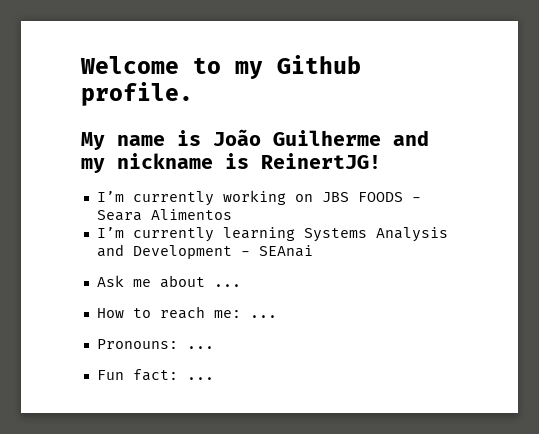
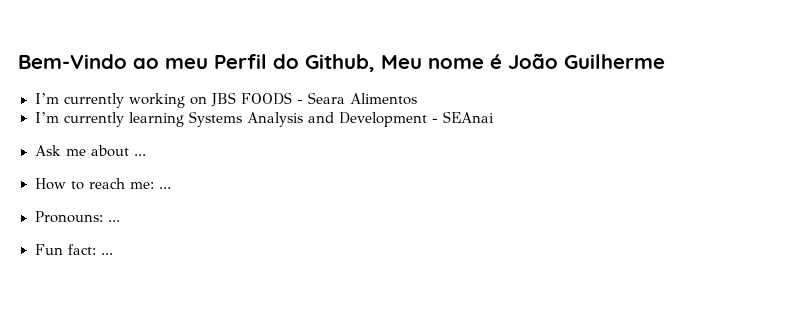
- Welcome to my Github profile.
- My name is João Guilherme and my nickname is ReinertJG!
+ Bem-Vindo ao meu Perfil do Github, Meu nome é João Guilherme

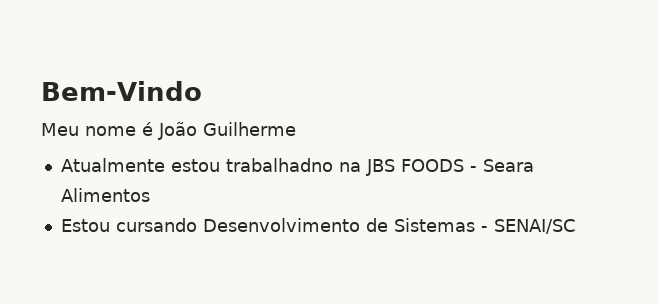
- Bem-Vindo ao meu Perfil do Github, Meu nome é João Guilherme
+ Bem-Vindo
+ Meu nome é João Guilherme
- I’m currently working on JBS FOODS - Seara Alimentos
+ Atualmente estou trabalhadno na JBS FOODS - Seara Alimentos
- I’m currently learning Systems Analysis and Development - SEAnai
- Ask me about ...
- How to reach me: ...
- Pronouns: ...
- Fun fact: ...
+ Estou cursando Desenvolvimento de Sistemas - SENAI/SC

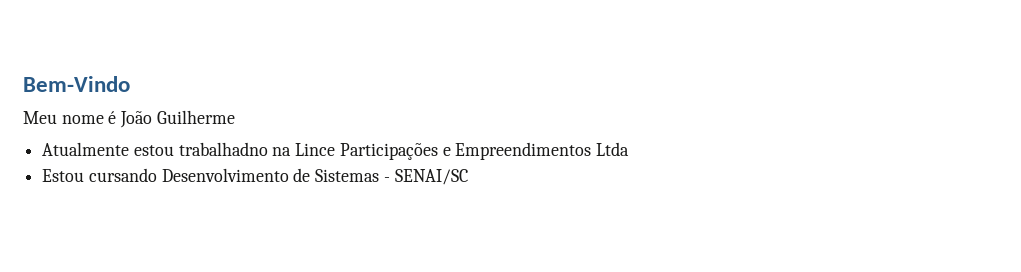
- Atualmente estou trabalhadno na JBS FOODS - Seara Alimentos
+ Atualmente estou trabalhadno na Lince Participações e Empreendimentos Ltda

